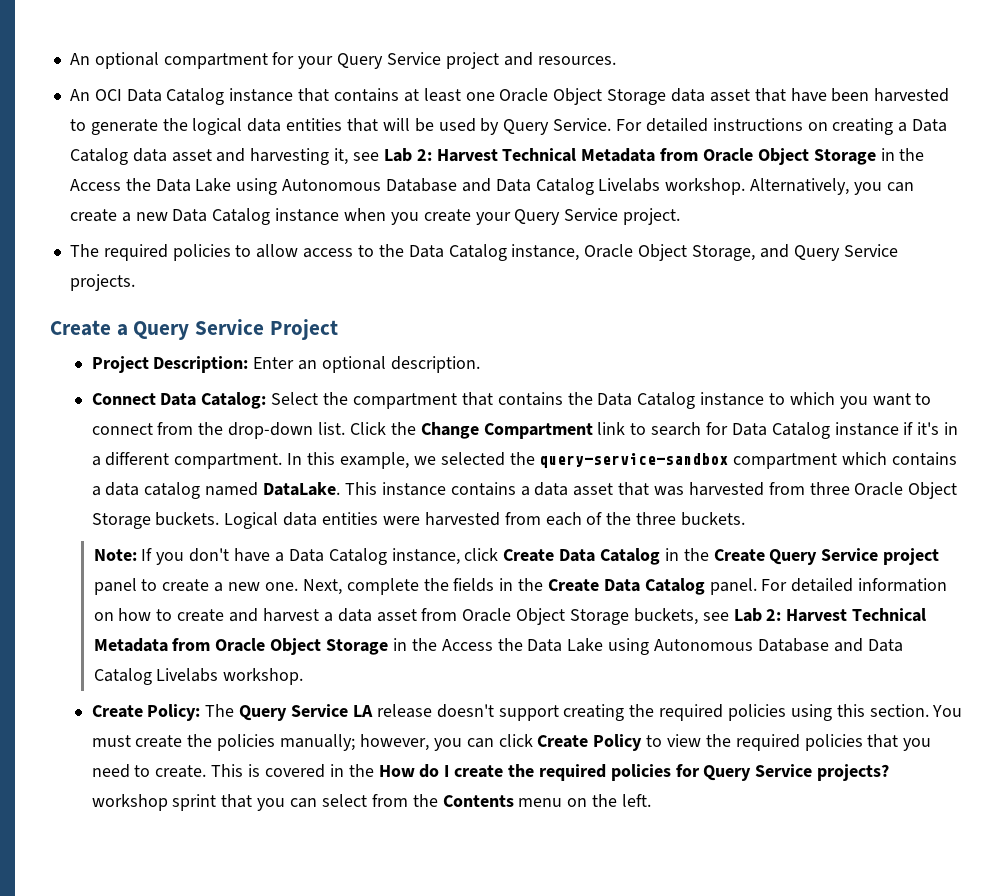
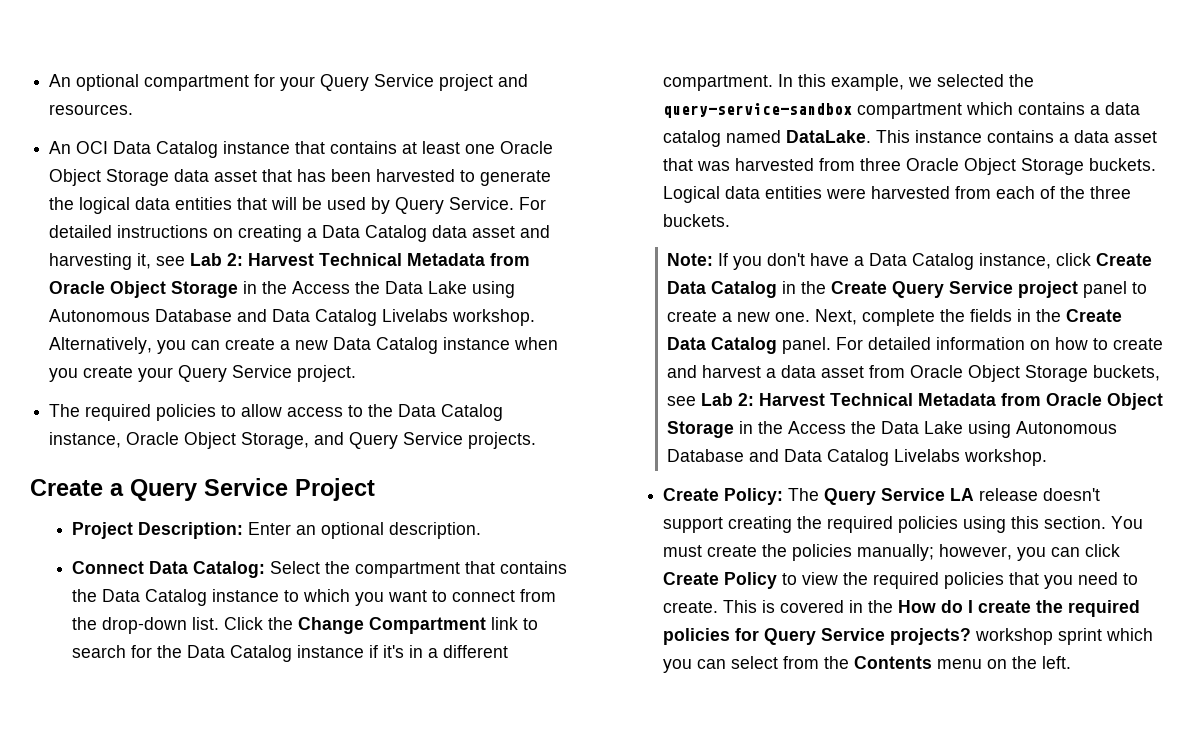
- An OCI Data Catalog instance that contains at least one Oracle Object Storage data asset that have been harvested to generate the logical data entities that will be used by Query Service.
+ An OCI Data Catalog instance that contains at least one Oracle Object Storage data asset that has been harvested to generate the logical data entities that will be used by Query Service.
- Click the Change Compartment link to search for Data Catalog instance if it's in a different compartment.
+ Click the Change Compartment link to search for the Data Catalog instance if it's in a different compartment.
- This is covered in the How do I create the required policies for Query Service projects? workshop sprint that you can select from the Contents menu on the left.
+ This is covered in the How do I create the required policies for Query Service projects? workshop sprint which you can select from the Contents menu on the left.

